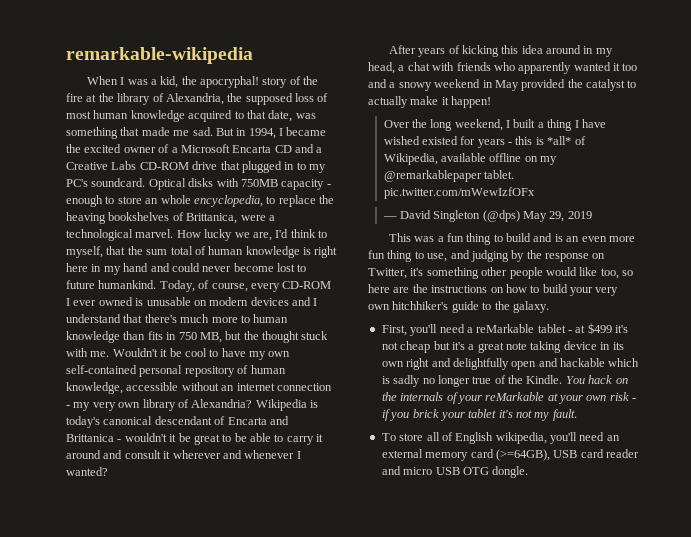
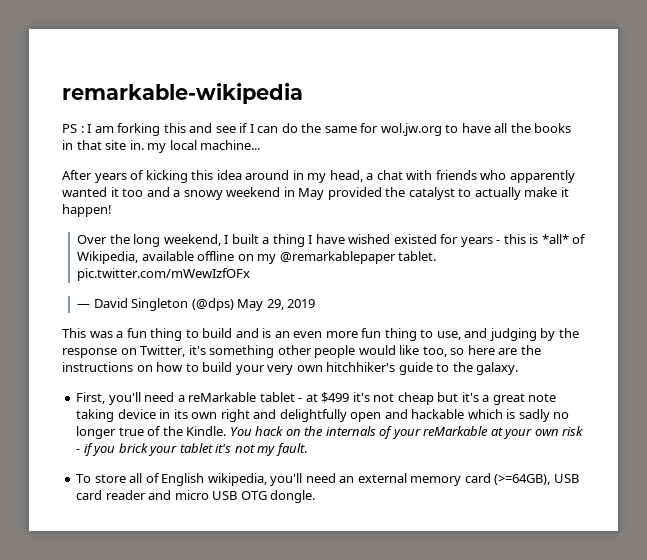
- When I was a kid, the apocryphal! story of the fire at the library of Alexandria, the supposed loss of most human knowledge acquired to that date, was something that made me sad. But in 1994, I became the excited owner of a Microsoft Encarta CD and a Creative Labs CD-ROM drive that plugged in to my PC's soundcard. Optical disks with 750MB capacity - enough to store an whole encyclopedia, to replace the heaving bookshelves of Brittanica, were a technological marvel. How lucky we are, I'd think to myself, that the sum total of human knowledge is right here in my hand and could never become lost to future humankind. Today, of course, every CD-ROM I ever owned is unusable on modern devices and I understand that there's much more to human knowledge than fits in 750 MB, but the thought stuck with me. Wouldn't it be cool to have my own self-contained personal repository of human knowledge, accessible without an internet connection - my very own library of Alexandria? Wikipedia is today's canonical descendant of Encarta and Brittanica - wouldn't it be great to be able to carry it around and consult it wherever and whenever I wanted?
+ PS : I am forking this and see if I can do the same for wol.jw.org to have all the books in that site in. my local machine...

